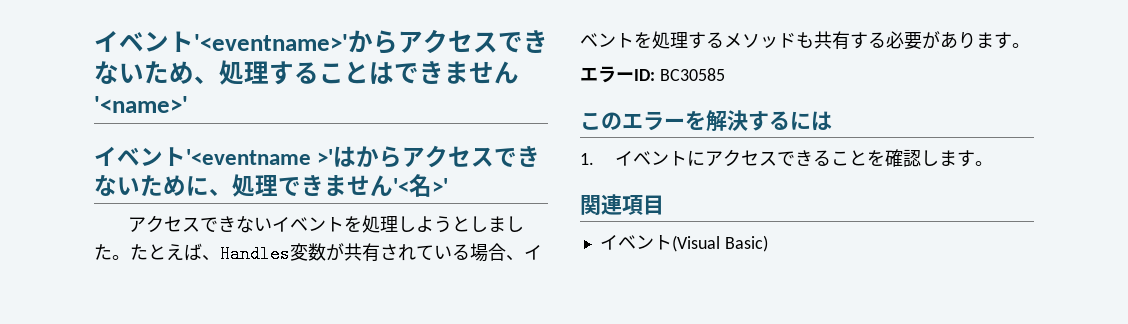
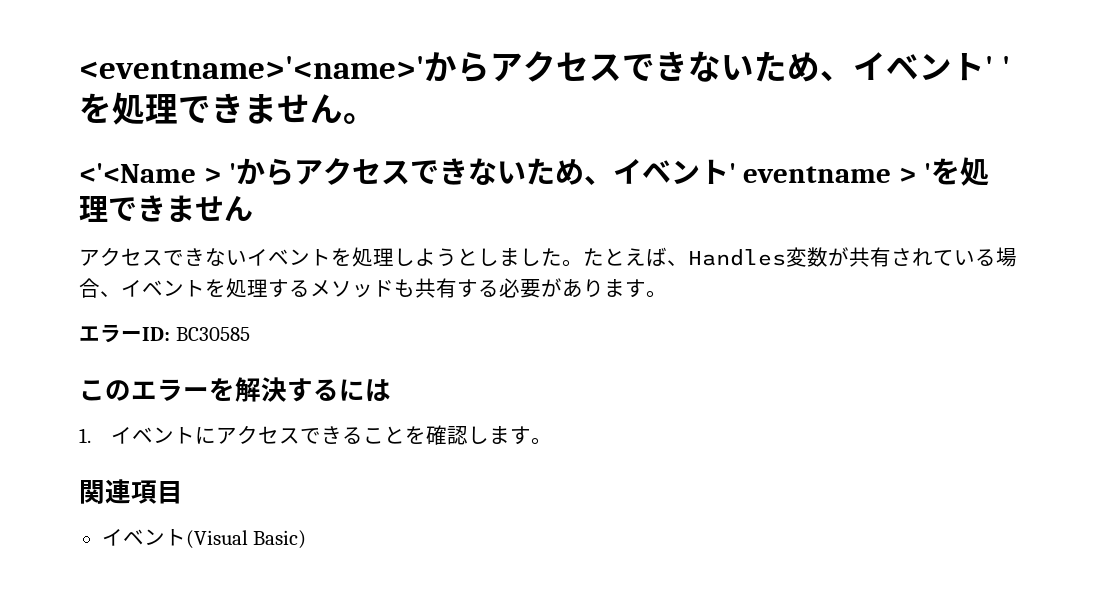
- イベント'<eventname>'からアクセスできないため、処理することはできません'<name>'
- イベント'<eventname >'はからアクセスできないために、処理できません'<名>'
+ <eventname>'<name>'からアクセスできないため、イベント' 'を処理できません。
+ <'<Name > 'からアクセスできないため、イベント' eventname > 'を処理できません

